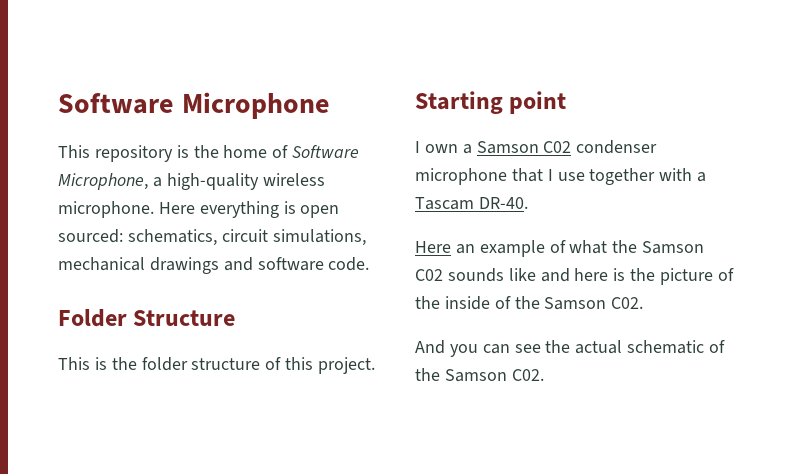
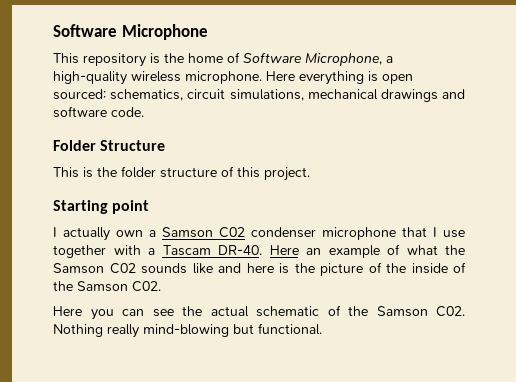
- I own a Samson C02 condenser microphone that I use together with a Tascam DR-40.
- Here an example of what the Samson C02 sounds like and here is the picture of the inside of the Samson C02.
+ I actually own a Samson C02 condenser microphone that I use together with a Tascam DR-40. Here an example of what the Samson C02 sounds like and here is the picture of the inside of the Samson C02.
- And you can see the actual schematic of the Samson C02.
+ Here you can see the actual schematic of the Samson C02. Nothing really mind-blowing but functional.

